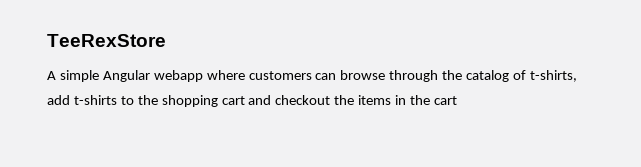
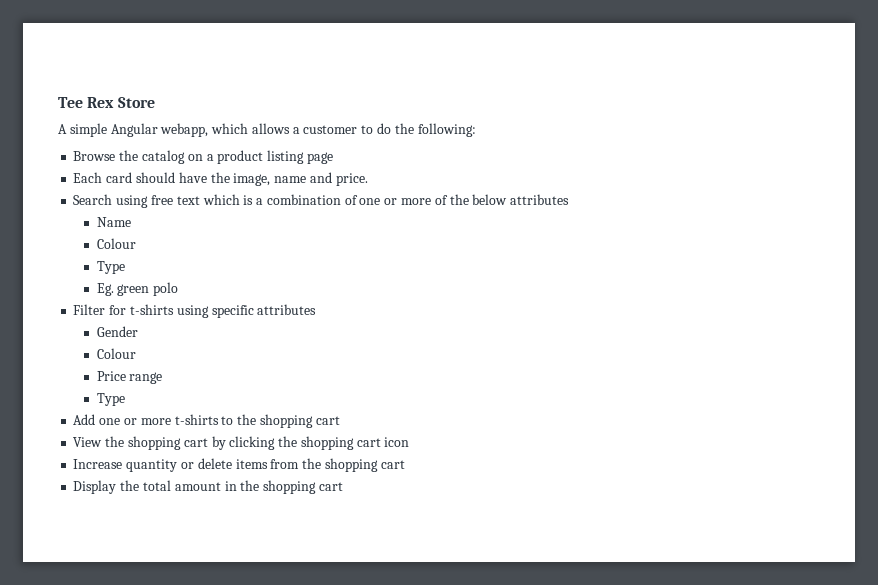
- TeeRexStore
+ Tee Rex Store
- A simple Angular webapp where customers can browse through the catalog of t-shirts, add t-shirts to the shopping cart and checkout the items in the cart
+ A simple Angular webapp, which allows a customer to do the following:
+ Browse the catalog on a product listing page
+ Each card should have the image, name and price.
+ Search using free text which is a combination of one or more of the below attributes
+ Name
+ Colour
+ Type
+ Eg. green polo
+ Filter for t-shirts using specific attributes
+ Gender
+ Colour
+ Price range
+ Type
+ Add one or more t-shirts to the shopping cart
+ View the shopping cart by clicking the shopping cart icon
+ Increase quantity or delete items from the shopping cart
+ Display the total amount in the shopping cart

